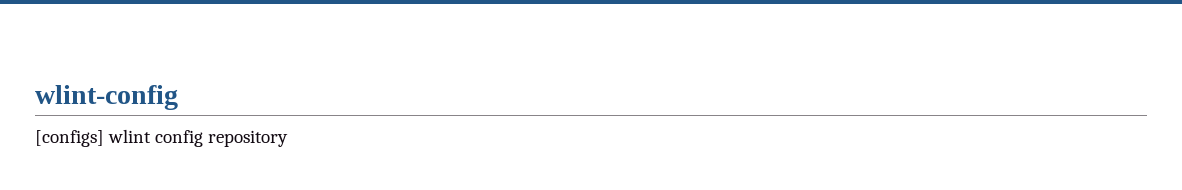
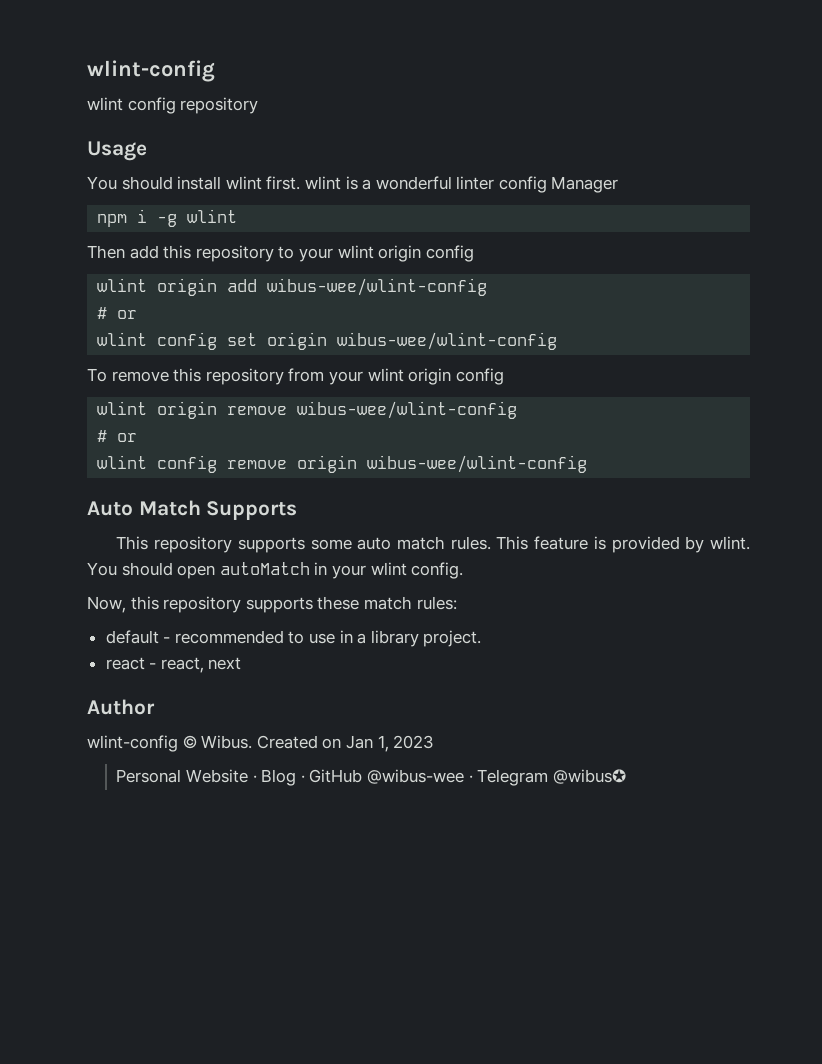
- [configs] wlint config repository
+ wlint config repository
+ Usage
+ You should install wlint first. wlint is a wonderful linter config Manager
+ npm i -g wlint
+ Then add this repository to your wlint origin config
+ wlint origin add wibus-wee/wlint-config
+ # or
+ wlint config set origin wibus-wee/wlint-config
+ To remove this repository from your wlint origin config
+ wlint origin remove wibus-wee/wlint-config
+ # or
+ wlint config remove origin wibus-wee/wlint-config
+ Auto Match Supports
+ This repository supports some auto match rules. This feature is provided by wlint. You should open autoMatch in your wlint config.
+ Now, this repository supports these match rules:
+ default - recommended to use in a library project.
+ react - react, next
+ Author
+ wlint-config © Wibus. Created on Jan 1, 2023
+ Personal Website · Blog · GitHub @wibus-wee · Telegram @wibus✪

